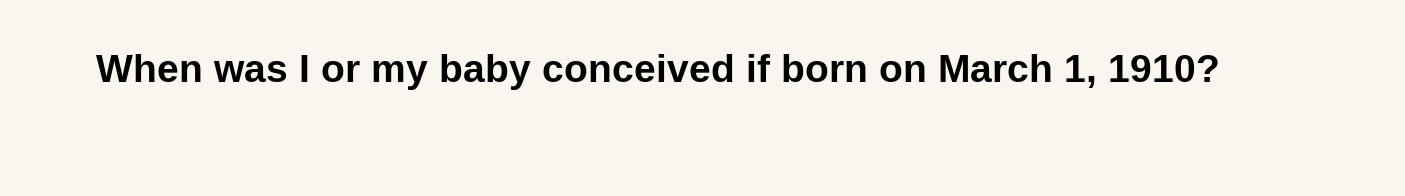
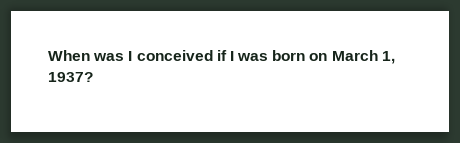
- When was I or my baby conceived if born on March 1, 1910?
+ When was I conceived if I was born on March 1, 1937?

